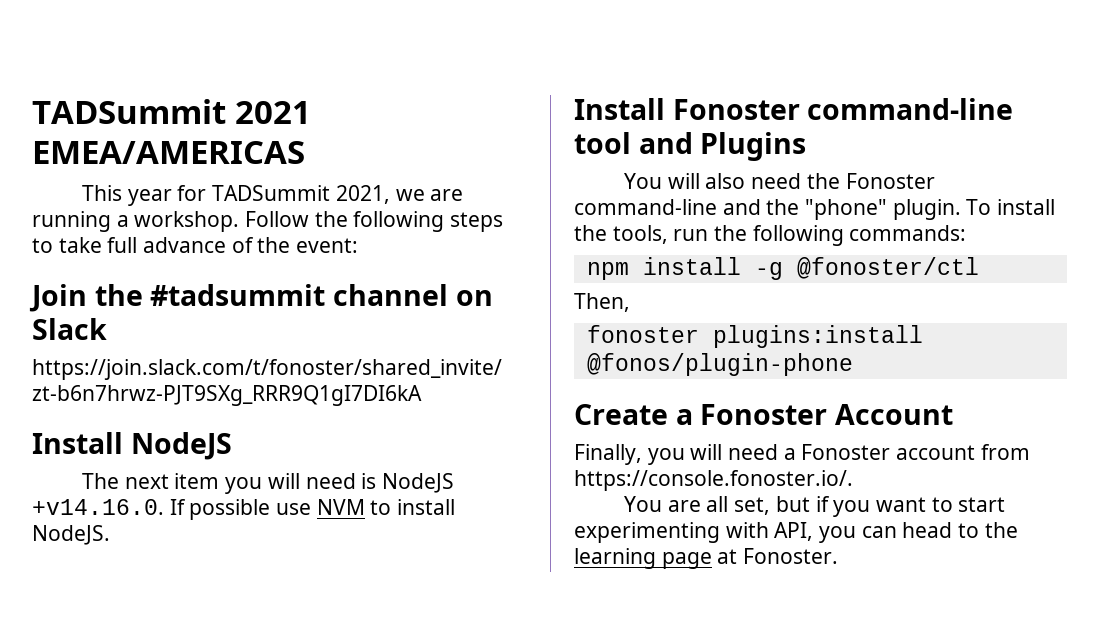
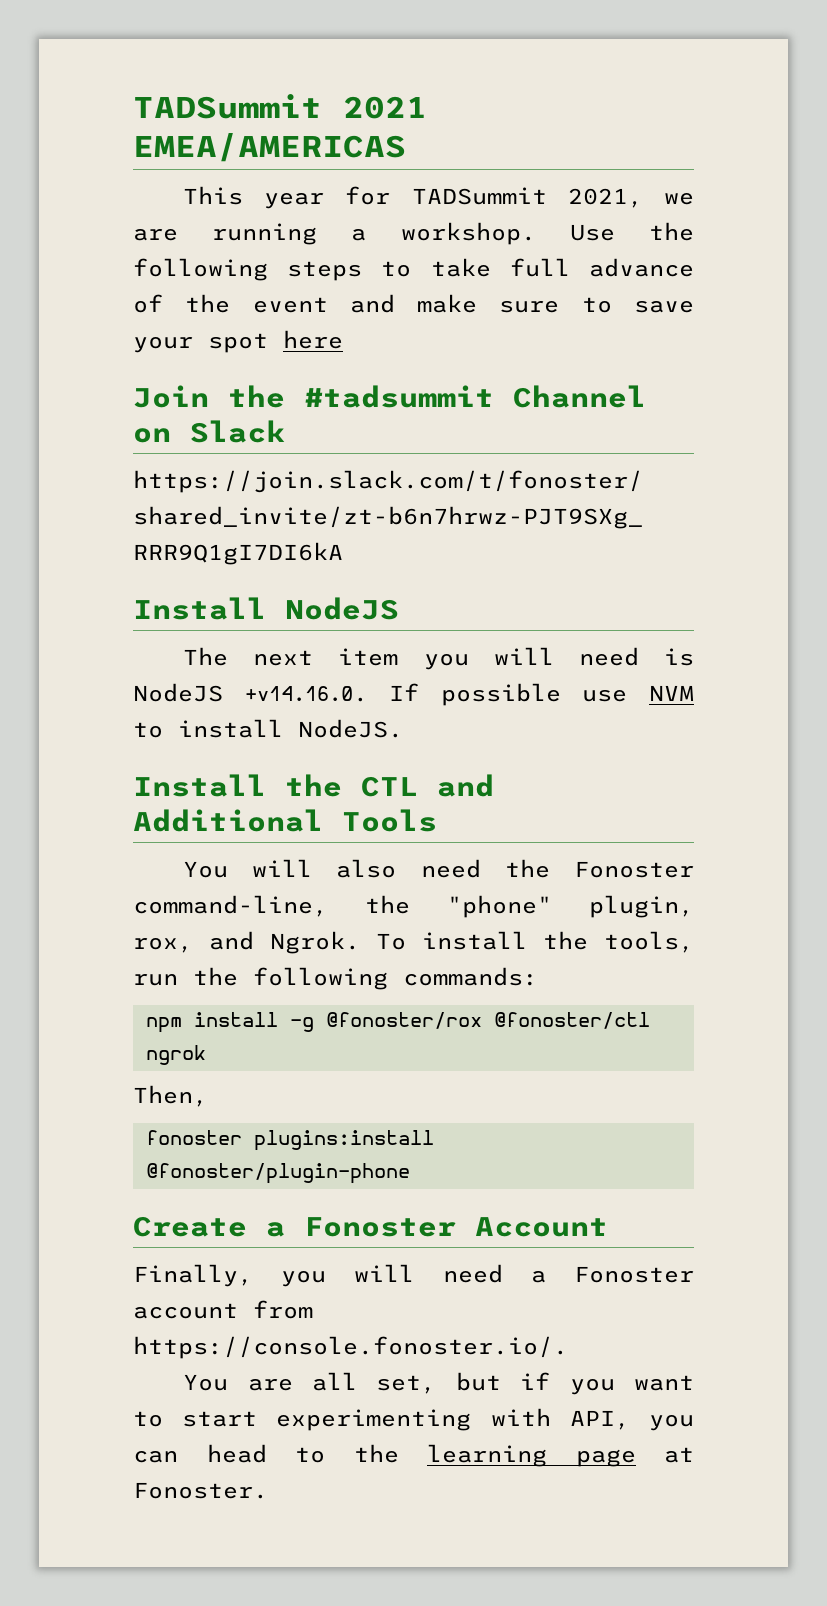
- Follow the following steps to take full advance of the event:
+ Use the following steps to take full advance of the event and make sure to save your spot here
- Join the #tadsummit channel on Slack
+ Join the #tadsummit Channel on Slack
- Install Fonoster command-line tool and Plugins
+ Install the CTL and Additional Tools
- You will also need the Fonoster command-line and the "phone" plugin.
+ You will also need the Fonoster command-line, the "phone" plugin, rox, and Ngrok.
- npm install -g @fonoster/ctl
+ npm install -g @fonoster/rox @fonoster/ctl ngrok
- fonoster plugins:install @fonos/plugin-phone
+ fonoster plugins:install @fonoster/plugin-phone

